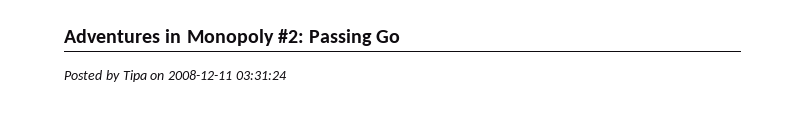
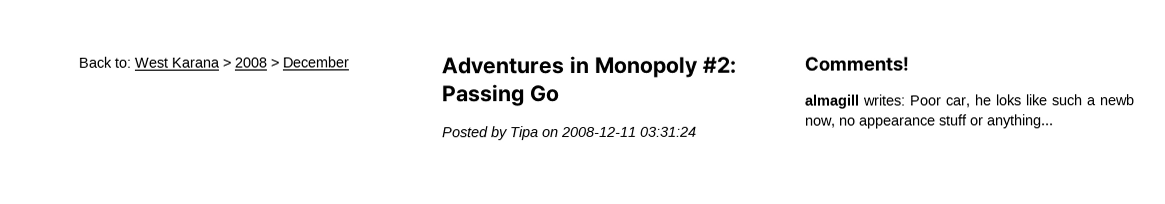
+ Back to: West Karana > 2008 > December
+ Comments!
+ almagill writes: Poor car, he loks like such a newb now, no appearance stuff or anything...

